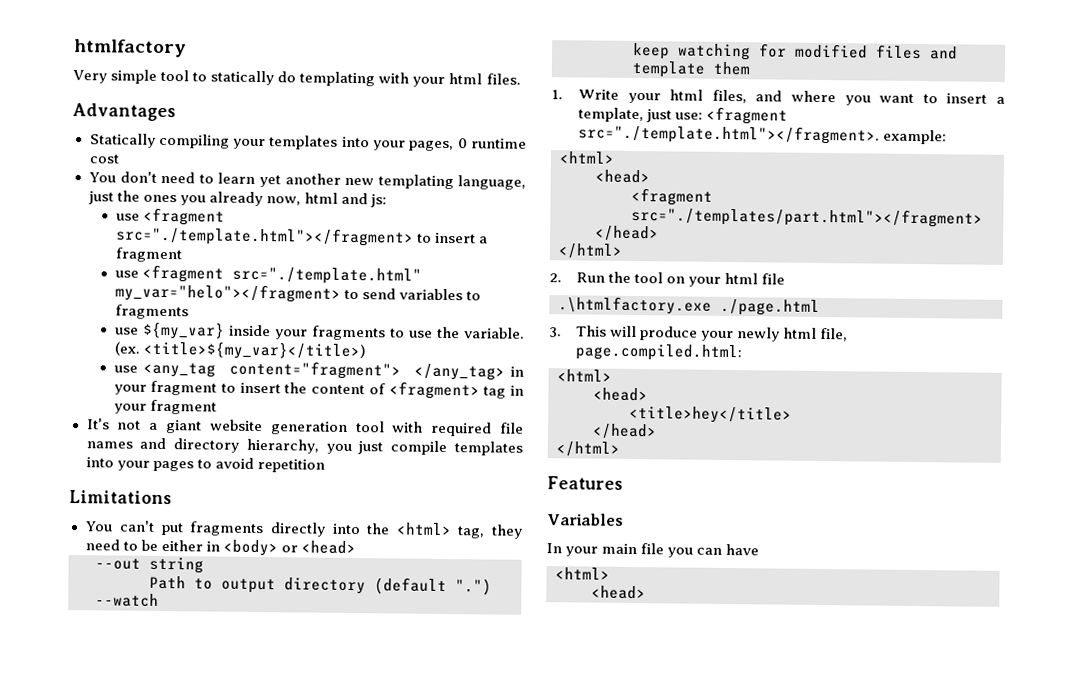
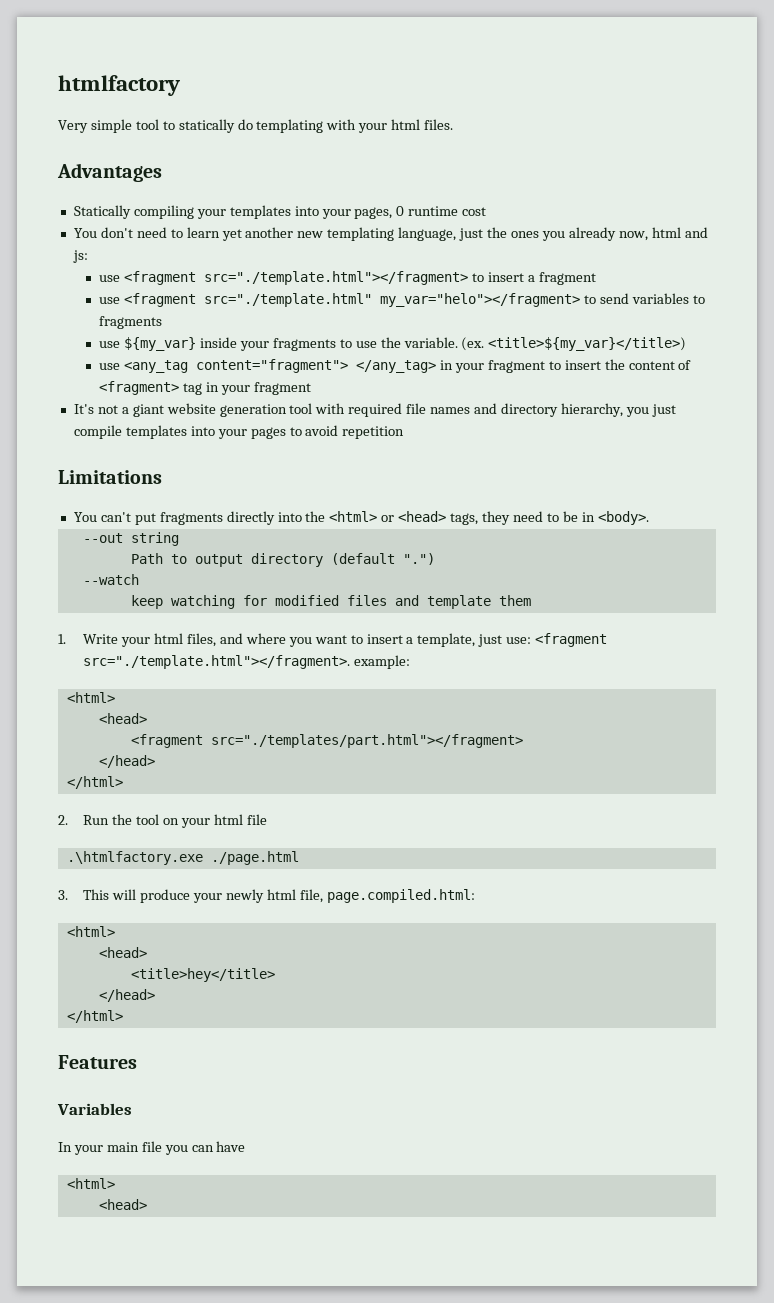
- You can't put fragments directly into the <html> tag, they need to be either in <body> or <head>
+ You can't put fragments directly into the <html> or <head> tags, they need to be in <body>.

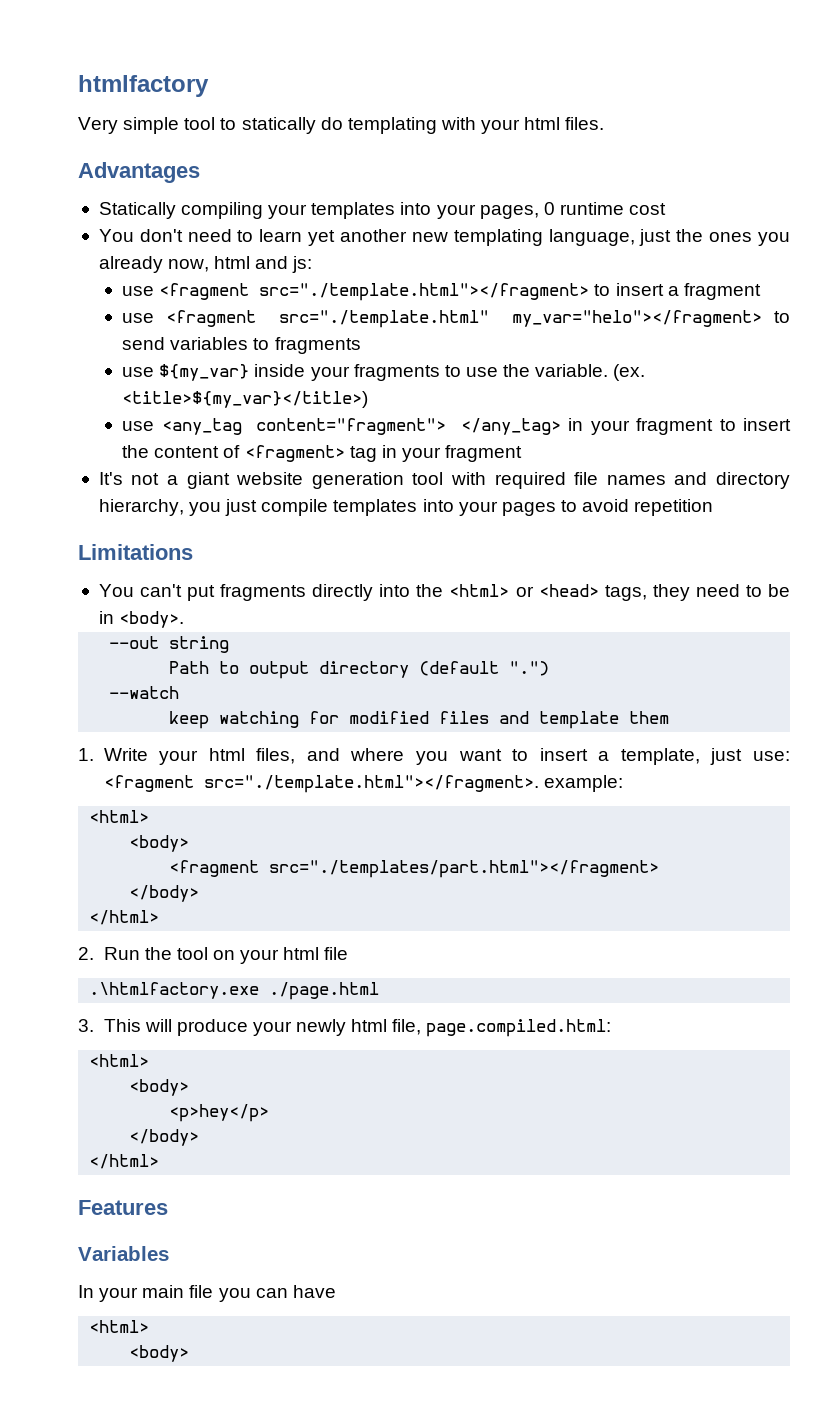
  1. Write your html files, and where you want to insert a template, just use: <fragment src="./template.html"></fragment>. example:
  <html>
- <head>
+ <body>
  <fragment src="./templates/part.html"></fragment>
- </head>
+ </body>
  3. This will produce your newly html file, page.compiled.html:
  <html>
- <head>
- <title>hey</title>
- </head>
+ <body>
+ <p>hey</p>
+ </body>
  In your main file you can have
  <html>
- <head>
+ <body>

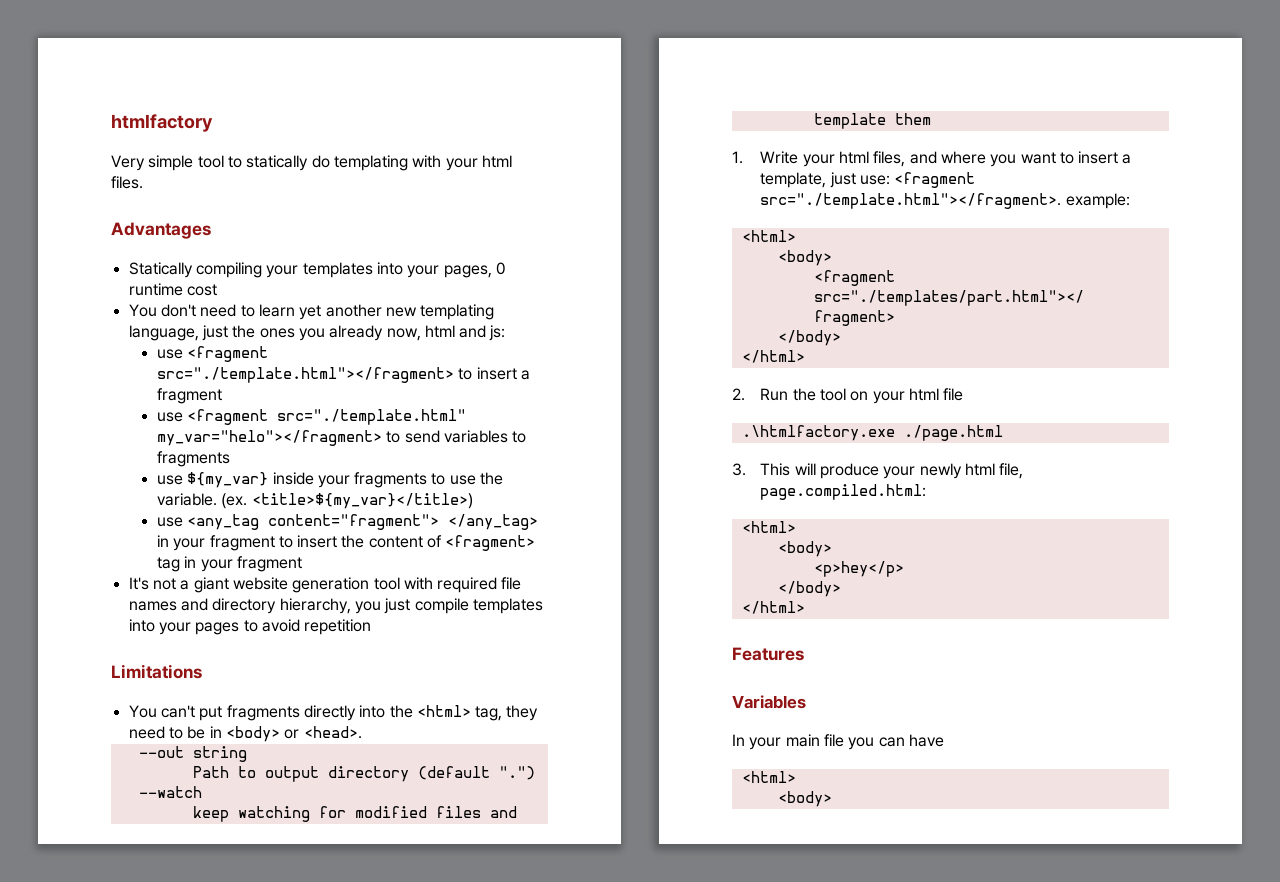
- You can't put fragments directly into the <html> or <head> tags, they need to be in <body>.
+ You can't put fragments directly into the <html> tag, they need to be in <body> or <head>.

